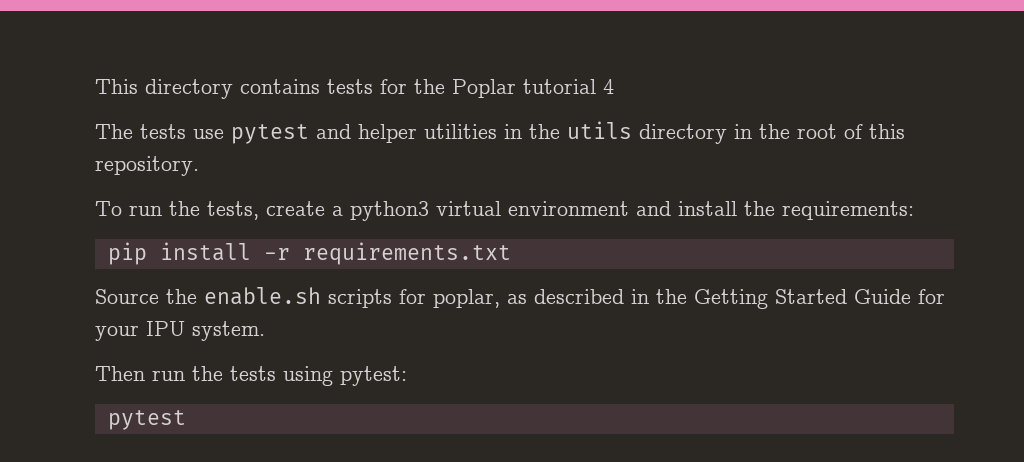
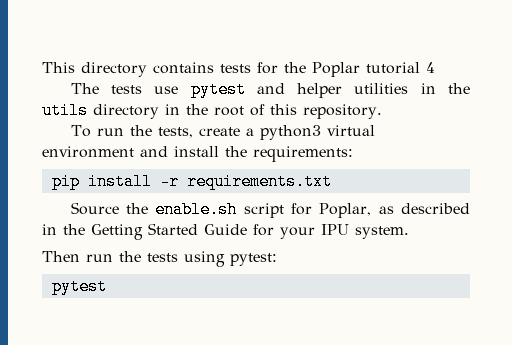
- Source the enable.sh scripts for poplar, as described in the Getting Started Guide for your IPU system.
+ Source the enable.sh script for Poplar, as described in the Getting Started Guide for your IPU system.

